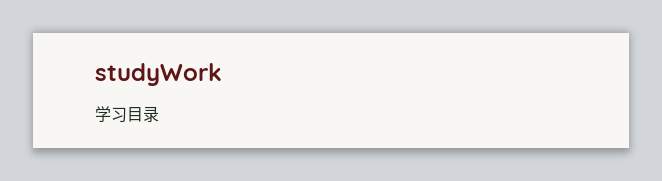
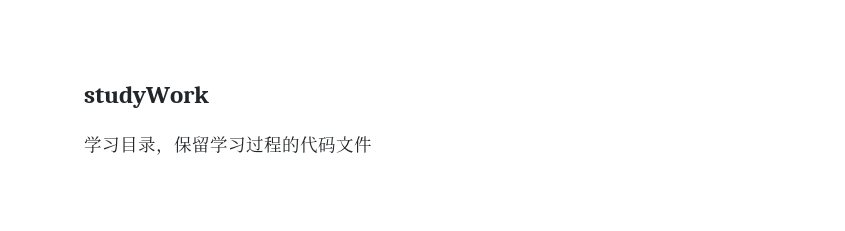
- 学习目录
+ 学习目录，保留学习过程的代码文件

